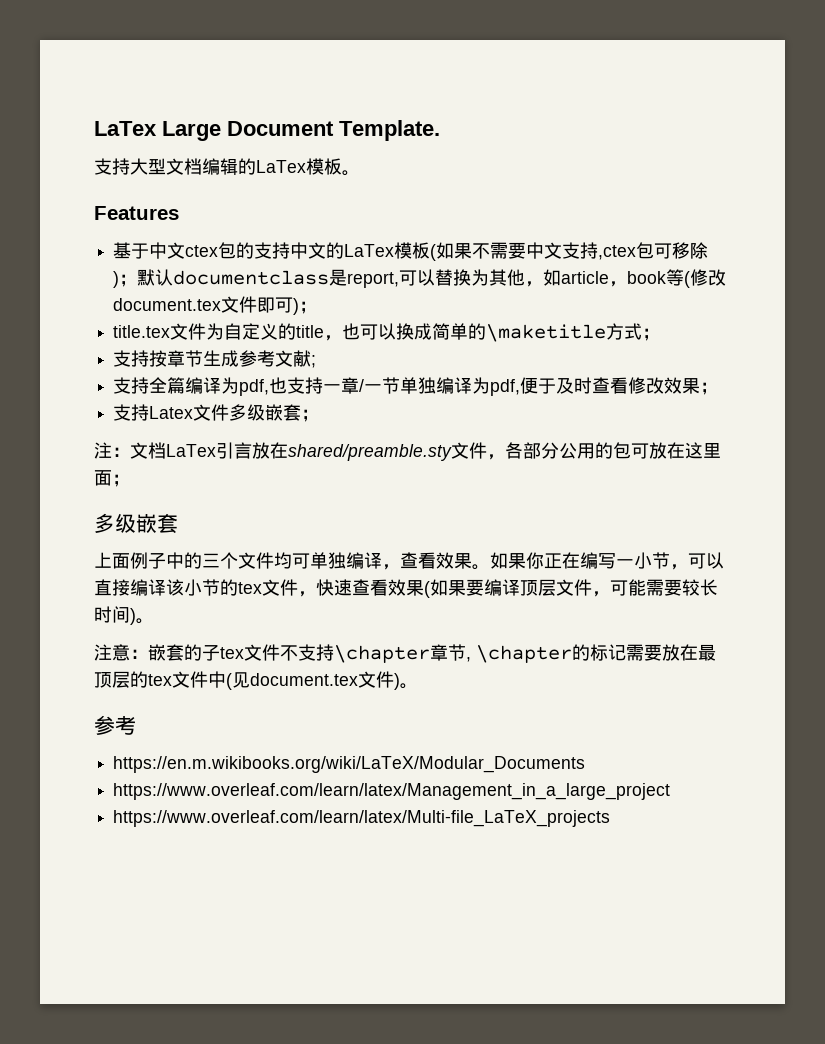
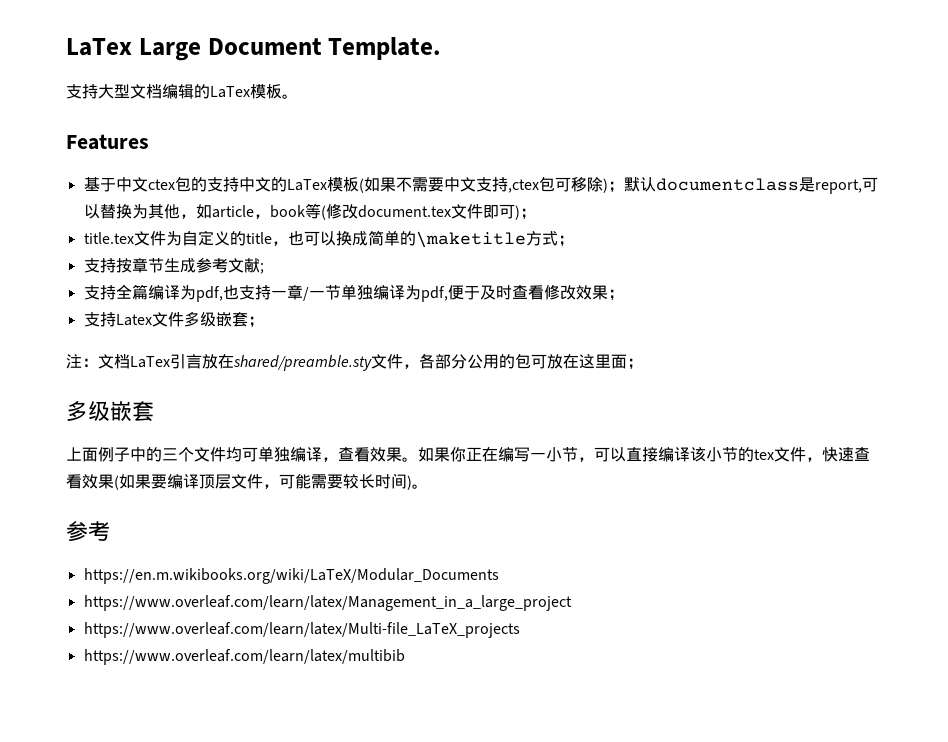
- 注意：嵌套的子tex文件不支持\chapter章节, \chapter的标记需要放在最顶层的tex文件中(见document.tex文件)。
+ https://www.overleaf.com/learn/latex/multibib

